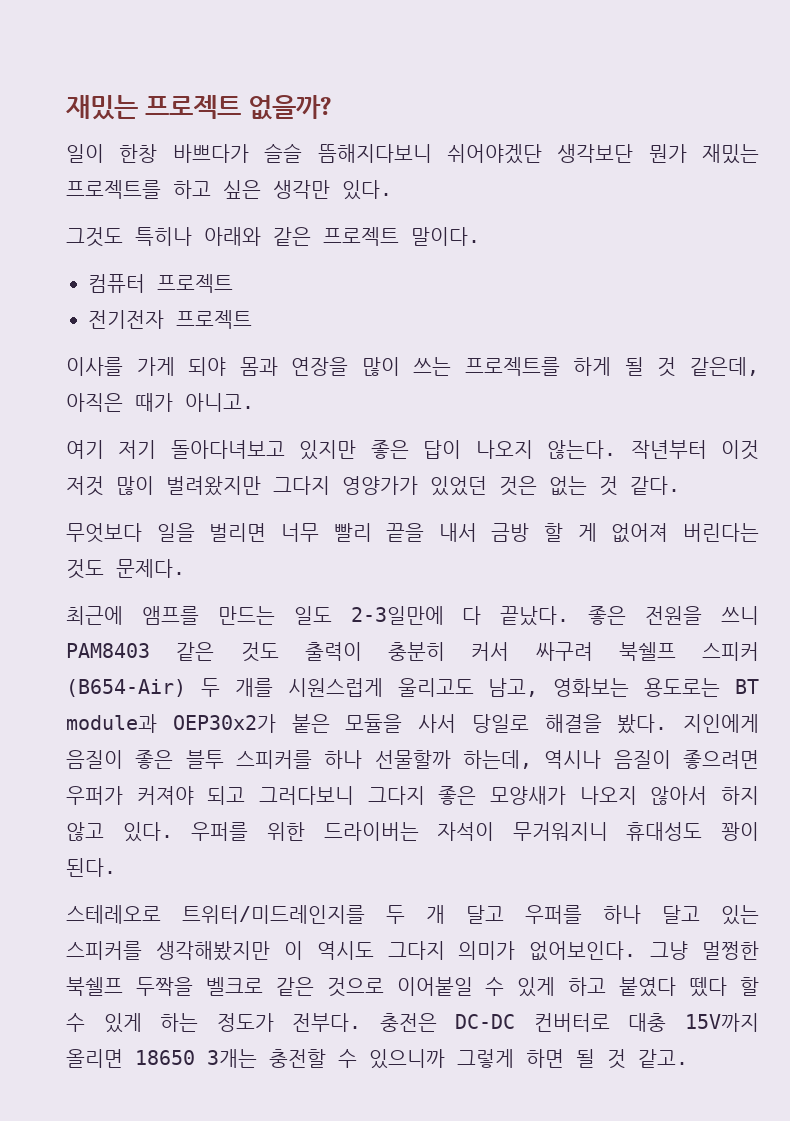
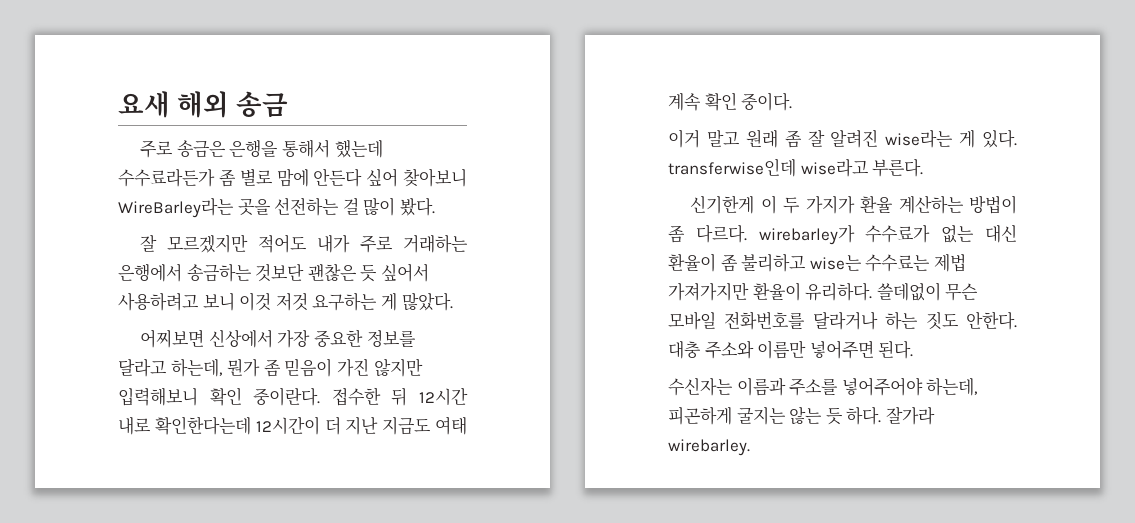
- 재밌는 프로젝트 없을까?
- 일이 한창 바쁘다가 슬슬 뜸해지다보니 쉬어야겠단 생각보단 뭔가 재밌는 프로젝트를 하고 싶은 생각만 있다.
- 그것도 특히나 아래와 같은 프로젝트 말이다.
- 컴퓨터 프로젝트
- 전기전자 프로젝트
- 이사를 가게 되야 몸과 연장을 많이 쓰는 프로젝트를 하게 될 것 같은데, 아직은 때가 아니고.
- 여기 저기 돌아다녀보고 있지만 좋은 답이 나오지 않는다. 작년부터 이것 저것 많이 벌려왔지만 그다지 영양가가 있었던 것은 없는 것 같다.
- 무엇보다 일을 벌리면 너무 빨리 끝을 내서 금방 할 게 없어져 버린다는 것도 문제다.
- 최근에 앰프를 만드는 일도 2-3일만에 다 끝났다. 좋은 전원을 쓰니 PAM8403 같은 것도 출력이 충분히 커서 싸구려 북쉘프 스피커 (B654-Air) 두 개를 시원스럽게 울리고도 남고, 영화보는 용도로는 BT module과 OEP30x2가 붙은 모듈을 사서 당일로 해결을 봤다. 지인에게 음질이 좋은 블투 스피커를 하나 선물할까 하는데, 역시나 음질이 좋으려면 우퍼가 커져야 되고 그러다보니 그다지 좋은 모양새가 나오지 않아서 하지 않고 있다. 우퍼를 위한 드라이버는 자석이 무거워지니 휴대성도 꽝이 된다.
- 스테레오로 트위터/미드레인지를 두 개 달고 우퍼를 하나 달고 있는 스피커를 생각해봤지만 이 역시도 그다지 의미가 없어보인다. 그냥 멀쩡한 북쉘프 두짝을 벨크로 같은 것으로 이어붙일 수 있게 하고 붙였다 뗐다 할 수 있게 하는 정도가 전부다. 충전은 DC-DC 컨버터로 대충 15V까지 올리면 18650 3개는 충전할 수 있으니까 그렇게 하면 될 것 같고.
+ 요새 해외 송금
+ 주로 송금은 은행을 통해서 했는데 수수료라든가 좀 별로 맘에 안든다 싶어 찾아보니 WireBarley라는 곳을 선전하는 걸 많이 봤다.
+ 잘 모르겠지만 적어도 내가 주로 거래하는 은행에서 송금하는 것보단 괜찮은 듯 싶어서 사용하려고 보니 이것 저것 요구하는 게 많았다.
+ 어찌보면 신상에서 가장 중요한 정보를 달라고 하는데, 뭔가 좀 믿음이 가진 않지만 입력해보니 확인 중이란다. 접수한 뒤 12시간 내로 확인한다는데 12시간이 더 지난 지금도 여태 계속 확인 중이다.
+ 이거 말고 원래 좀 잘 알려진 wise라는 게 있다. transferwise인데 wise라고 부른다.
+ 신기한게 이 두 가지가 환율 계산하는 방법이 좀 다르다. wirebarley가 수수료가 없는 대신 환율이 좀 불리하고 wise는 수수료는 제법 가져가지만 환율이 유리하다. 쓸데없이 무슨 모바일 전화번호를 달라거나 하는 짓도 안한다. 대충 주소와 이름만 넣어주면 된다.
+ 수신자는 이름과 주소를 넣어주어야 하는데, 피곤하게 굴지는 않는 듯 하다. 잘가라 wirebarley.

